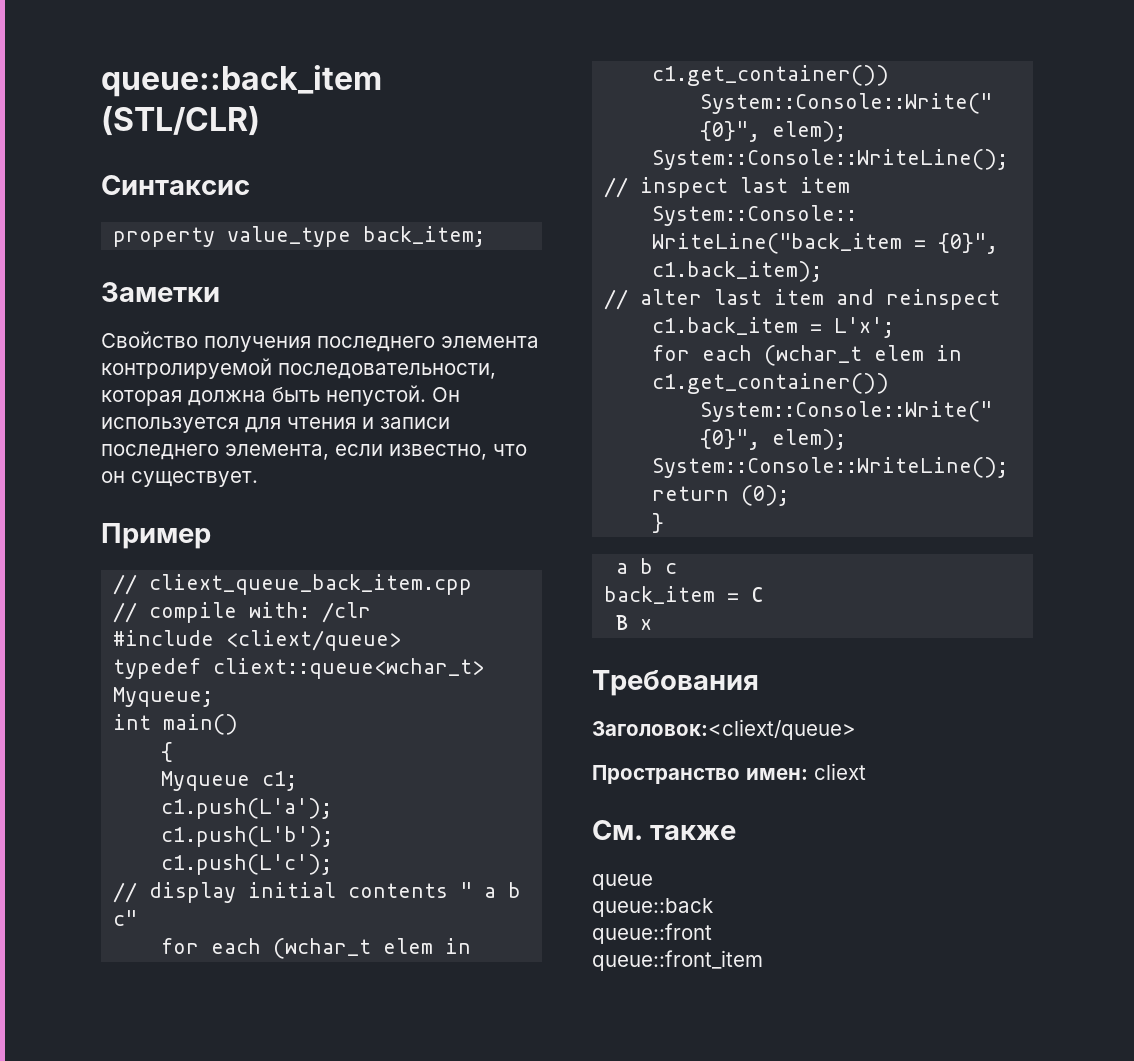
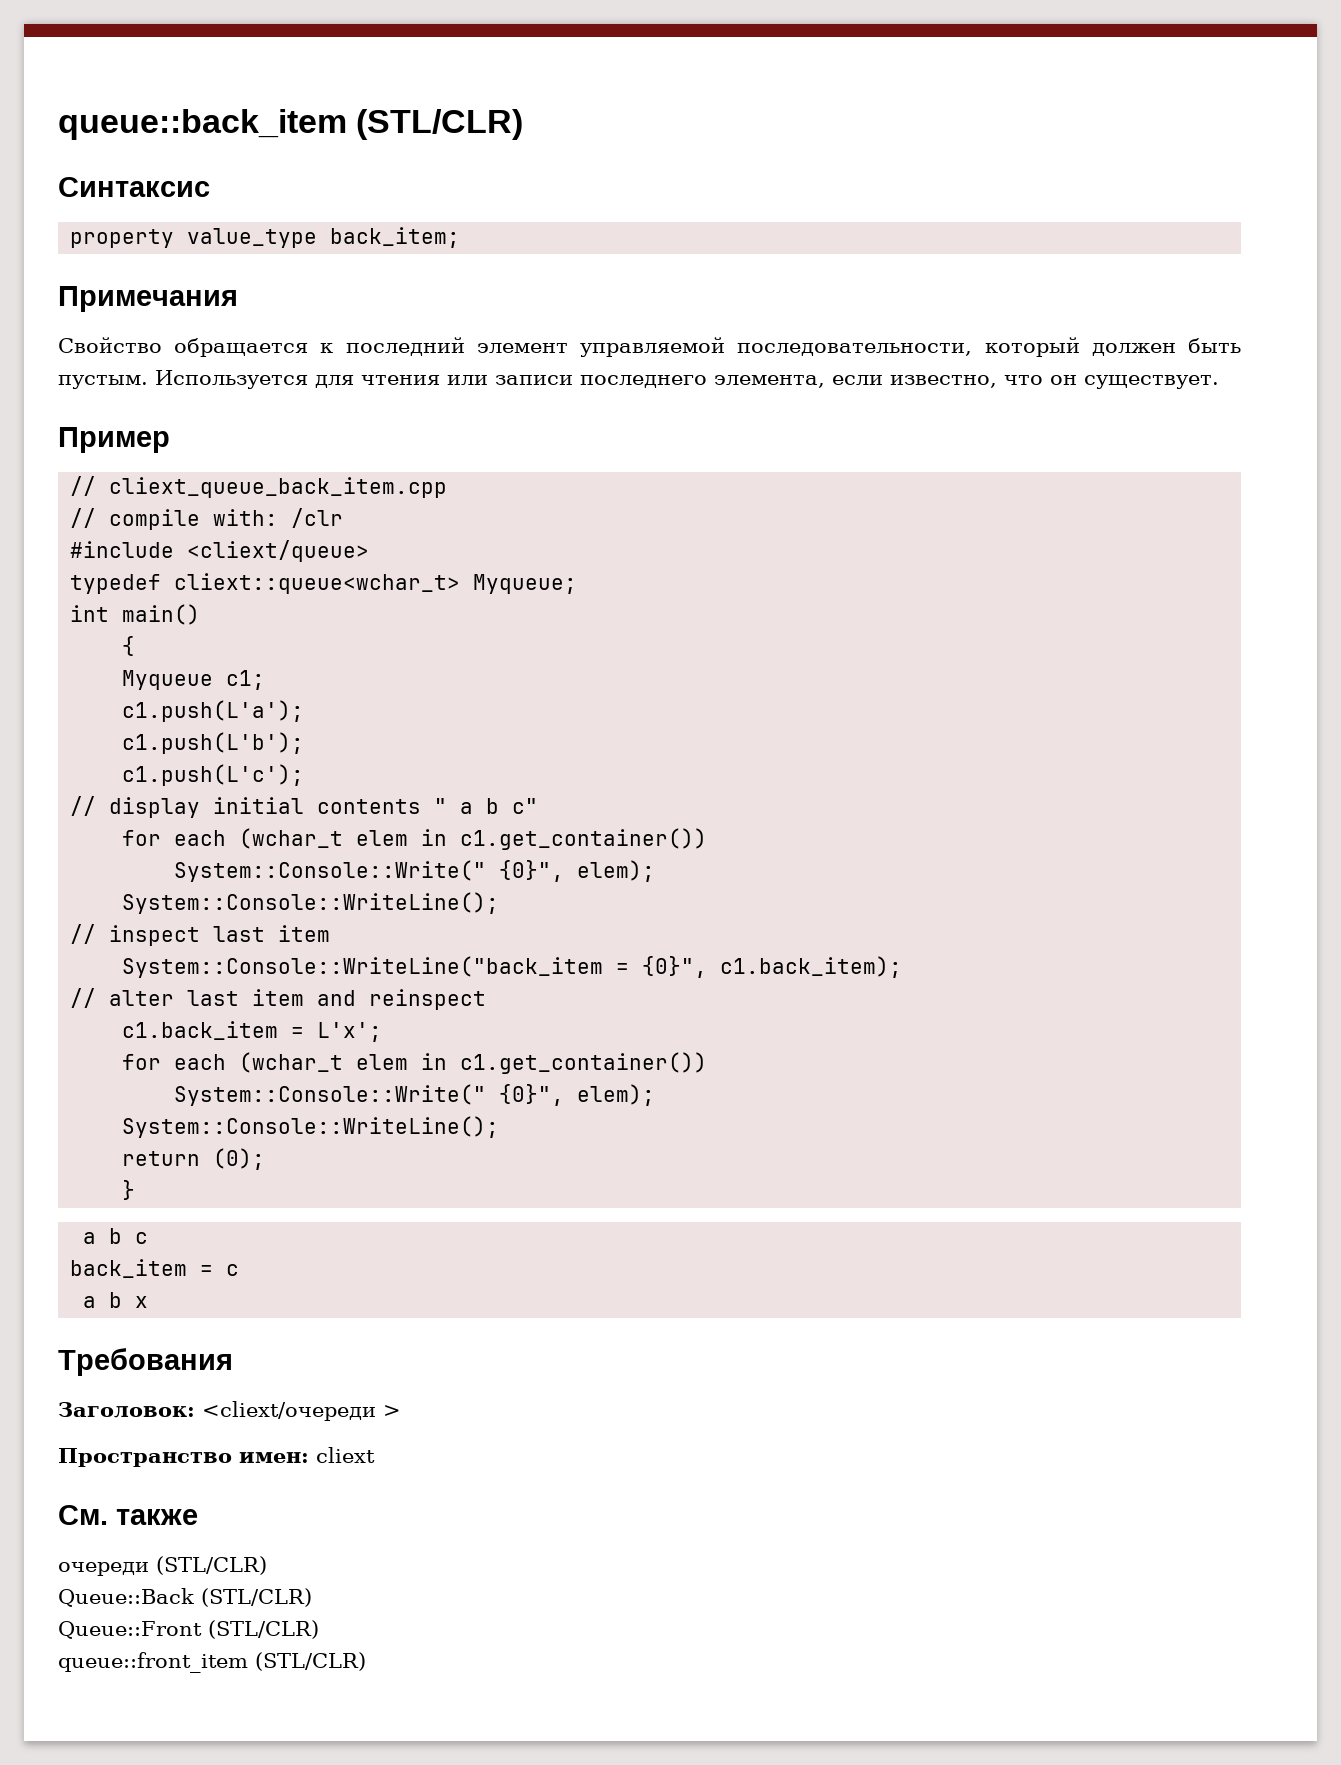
- Заметки
+ Примечания
- Свойство получения последнего элемента контролируемой последовательности, которая должна быть непустой. Он используется для чтения и записи последнего элемента, если известно, что он существует.
+ Свойство обращается к последний элемент управляемой последовательности, который должен быть пустым. Используется для чтения или записи последнего элемента, если известно, что он существует.
- back_item = C
- B x
+ back_item = c
+ a b x
- Заголовок:<cliext/queue>
+ Заголовок: <cliext/очереди >
- queue
- queue::back
- queue::front
+ очереди (STL/CLR)
+ Queue::Back (STL/CLR)
+ Queue::Front (STL/CLR)
- queue::front_item
+ queue::front_item (STL/CLR)

